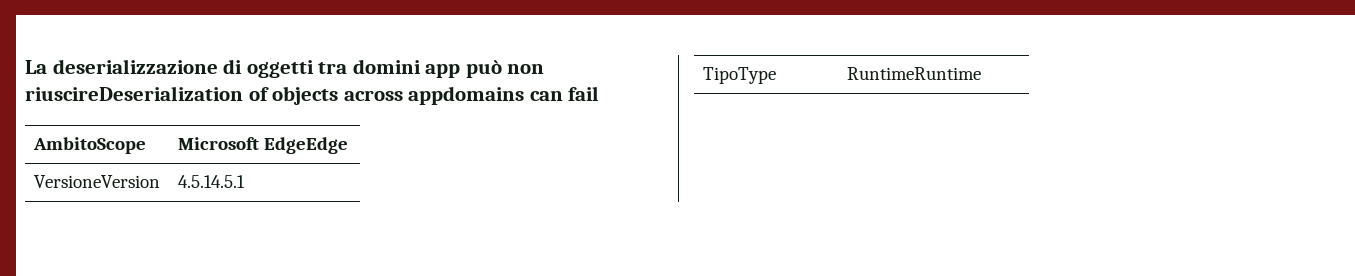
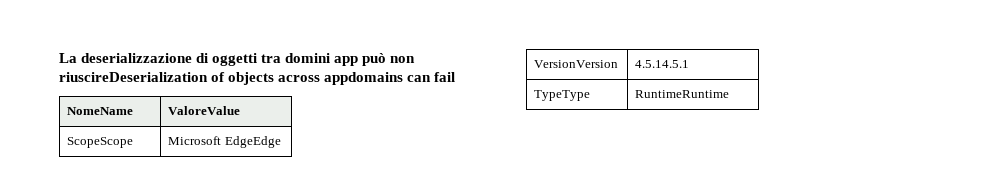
- AmbitoScope | Microsoft EdgeEdge
+ NomeName | ValoreValue
+ ScopeScope | Microsoft EdgeEdge
- VersioneVersion | 4.5.14.5.1
+ VersionVersion | 4.5.14.5.1
- TipoType | RuntimeRuntime
+ TypeType | RuntimeRuntime

